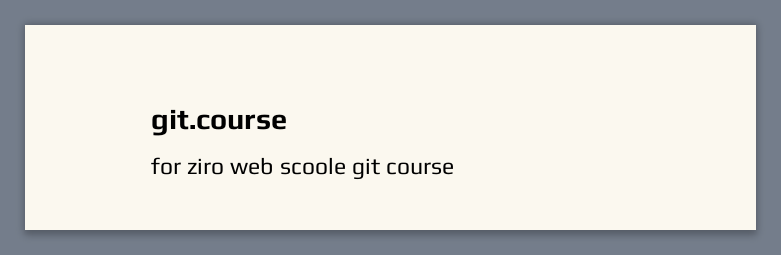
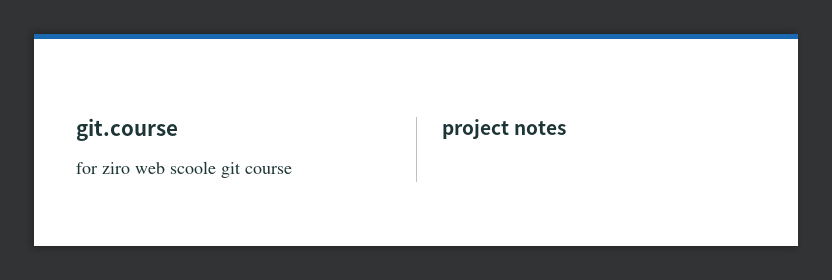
+ project notes

